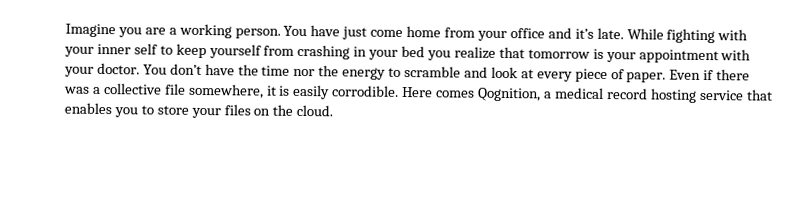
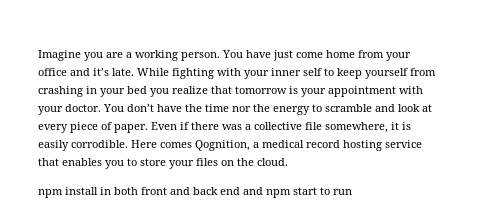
+ npm install in both front and back end and npm start to run

